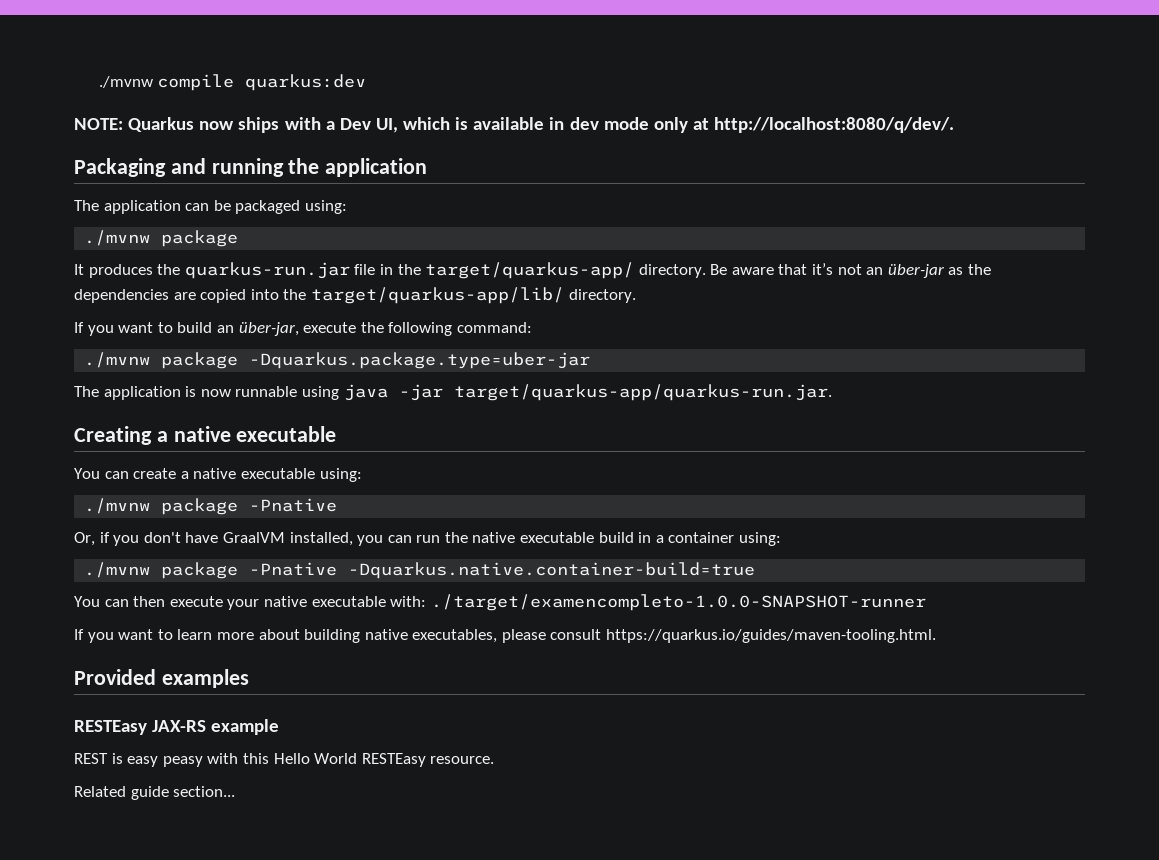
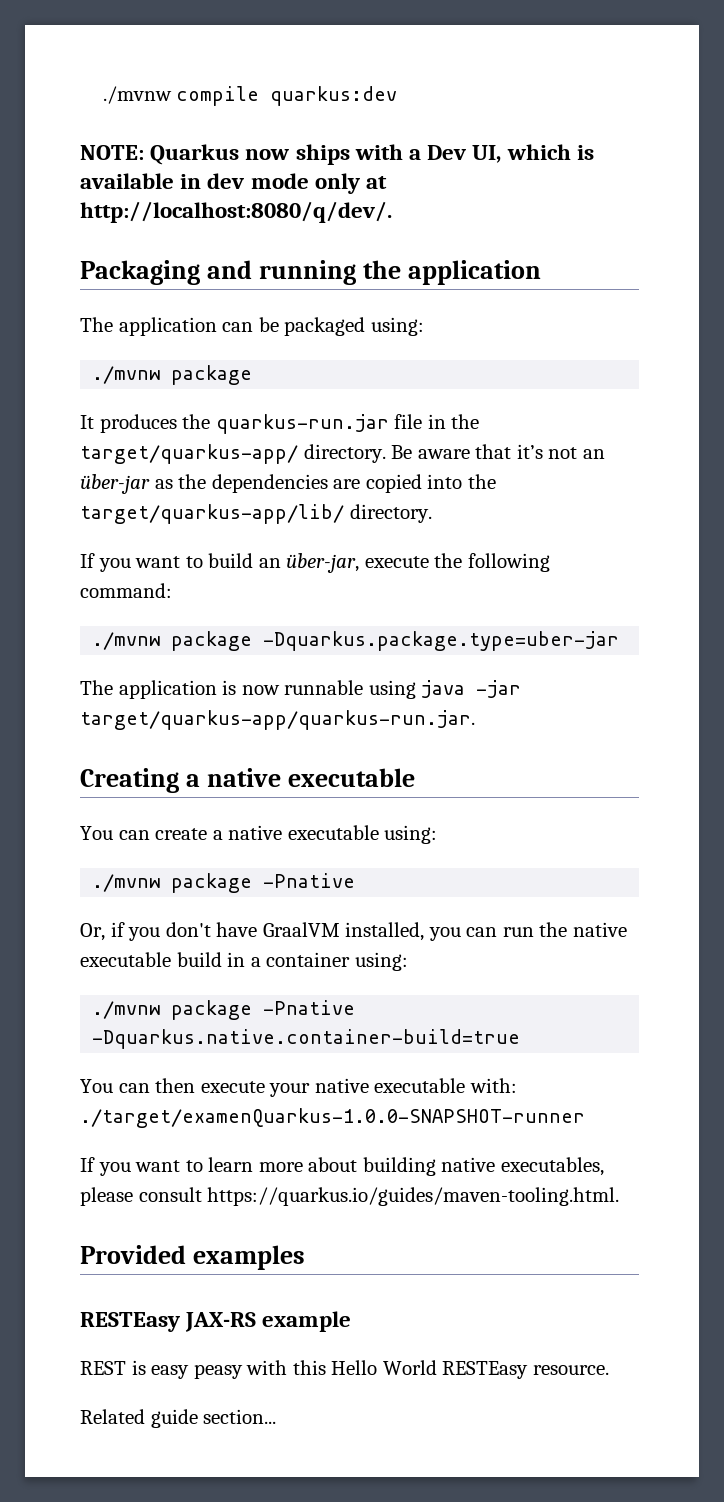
- You can then execute your native executable with: ./target/examencompleto-1.0.0-SNAPSHOT-runner
+ You can then execute your native executable with: ./target/examenQuarkus-1.0.0-SNAPSHOT-runner

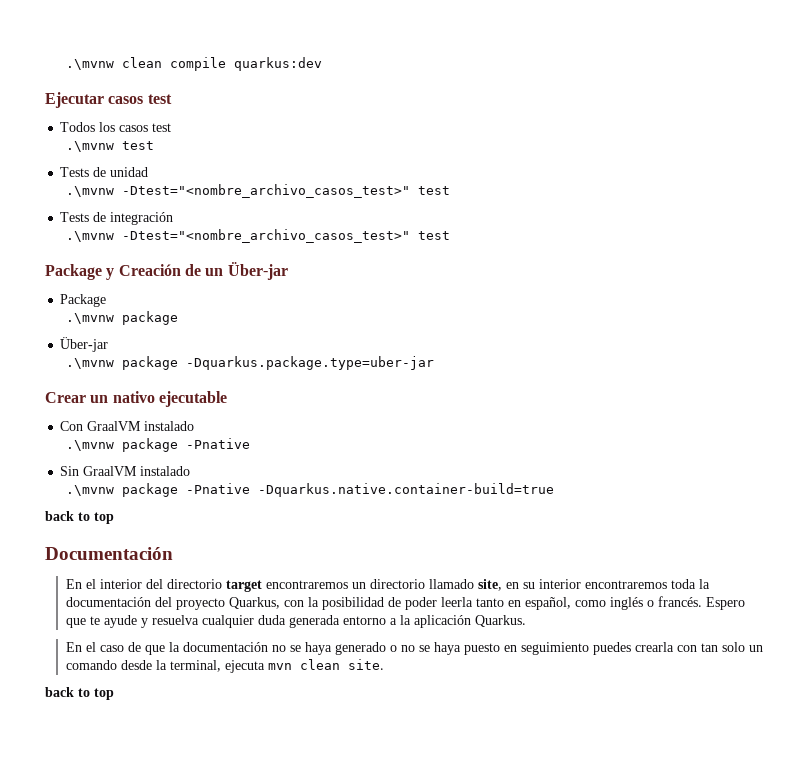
- ./mvnw compile quarkus:dev
+ .\mvnw clean compile quarkus:dev
- NOTE: Quarkus now ships with a Dev UI, which is available in dev mode only at http://localhost:8080/q/dev/.
- Packaging and running the application
- The application can be packaged using:
- ./mvnw package
- It produces the quarkus-run.jar file in the target/quarkus-app/ directory. Be aware that it’s not an über-jar as the dependencies are copied into the target/quarkus-app/lib/ directory.
- If you want to build an über-jar, execute the following command:
- ./mvnw package -Dquarkus.package.type=uber-jar
- The application is now runnable using java -jar target/quarkus-app/quarkus-run.jar.
- Creating a native executable
- You can create a native executable using:
- ./mvnw package -Pnative
- Or, if you don't have GraalVM installed, you can run the native executable build in a container using:
- ./mvnw package -Pnative -Dquarkus.native.container-build=true
- You can then execute your native executable with: ./target/examenQuarkus-1.0.0-SNAPSHOT-runner
- If you want to learn more about building native executables, please consult https://quarkus.io/guides/maven-tooling.html.
- Provided examples
- RESTEasy JAX-RS example
- REST is easy peasy with this Hello World RESTEasy resource.
- Related guide section...
+ Ejecutar casos test
+ Todos los casos test
+ .\mvnw test
+ Tests de unidad
+ .\mvnw -Dtest="<nombre_archivo_casos_test>" test
+ Tests de integración
+ .\mvnw -Dtest="<nombre_archivo_casos_test>" test
+ Package y Creación de un Über-jar
+ Package
+ .\mvnw package
+ Über-jar
+ .\mvnw package -Dquarkus.package.type=uber-jar
+ Crear un nativo ejecutable
+ Con GraalVM instalado
+ .\mvnw package -Pnative
+ Sin GraalVM instalado
+ .\mvnw package -Pnative -Dquarkus.native.container-build=true
+ back to top
+ Documentación
+ En el interior del directorio target encontraremos un directorio llamado site, en su interior encontraremos toda la documentación del proyecto Quarkus, con la posibilidad de poder leerla tanto en español, como inglés o francés. Espero que te ayude y resuelva cualquier duda generada entorno a la aplicación Quarkus.
+ En el caso de que la documentación no se haya generado o no se haya puesto en seguimiento puedes crearla con tan solo un comando desde la terminal, ejecuta mvn clean site.
+ back to top

